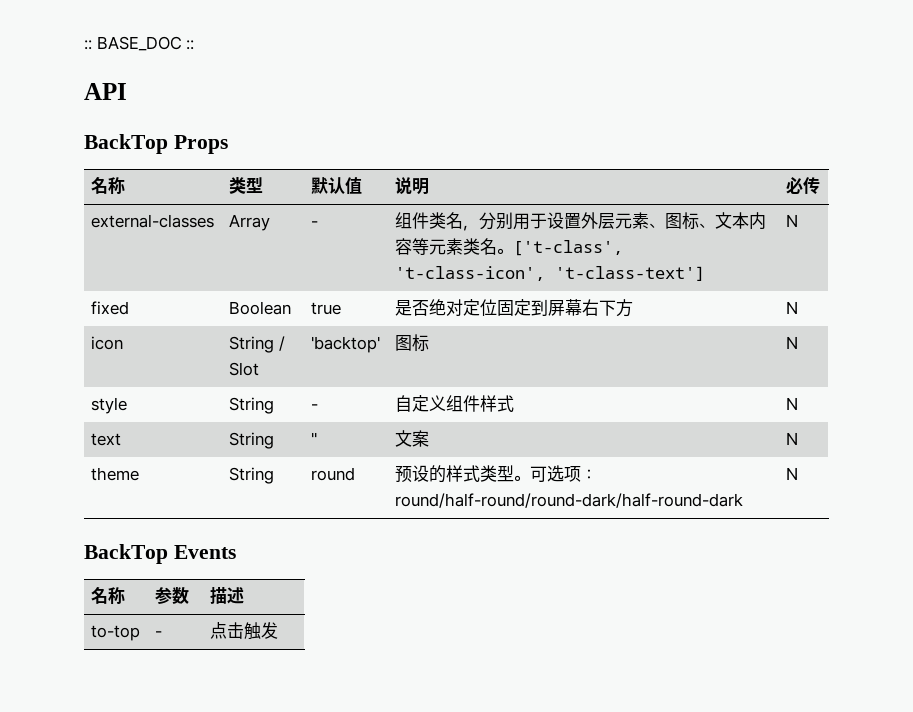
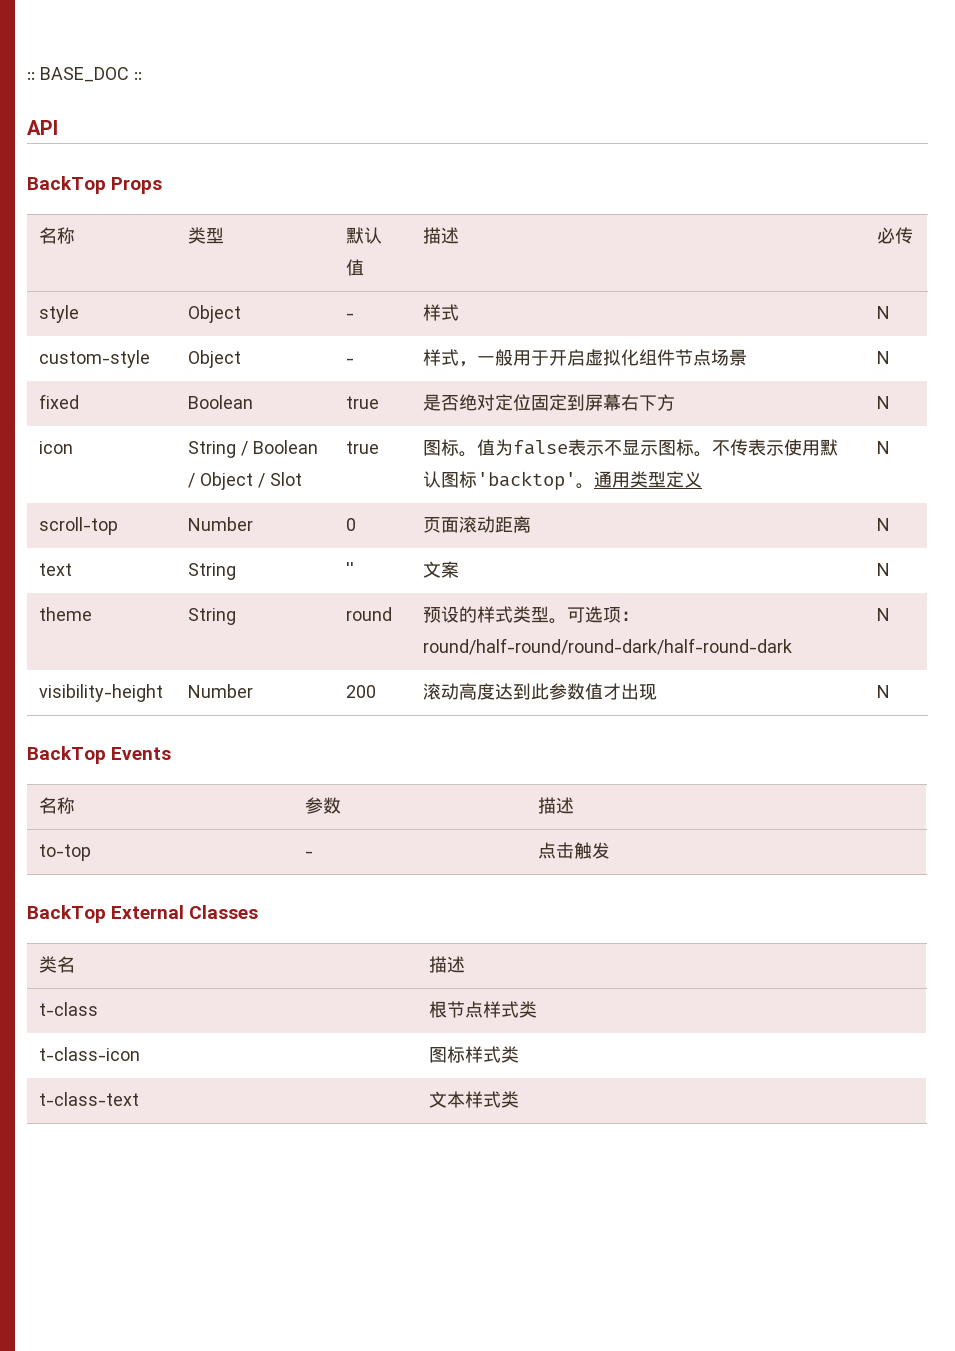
- 名称 | 类型 | 默认值 | 说明 | 必传
+ 名称 | 类型 | 默认值 | 描述 | 必传
- external-classes | Array | - | 组件类名，分别用于设置外层元素、图标、文本内容等元素类名。['t-class', 't-class-icon', 't-class-text'] | N
+ style | Object | - | 样式 | N
+ custom-style | Object | - | 样式，一般用于开启虚拟化组件节点场景 | N
- icon | String / Slot | 'backtop' | 图标 | N
- style | String | - | 自定义组件样式 | N
+ icon | String / Boolean / Object / Slot | true | 图标。值为false表示不显示图标。不传表示使用默认图标'backtop'。通用类型定义 | N
+ scroll-top | Number | 0 | 页面滚动距离 | N
+ visibility-height | Number | 200 | 滚动高度达到此参数值才出现 | N
+ BackTop External Classes
+ 类名 | 描述
+ t-class | 根节点样式类
+ t-class-icon | 图标样式类
+ t-class-text | 文本样式类

